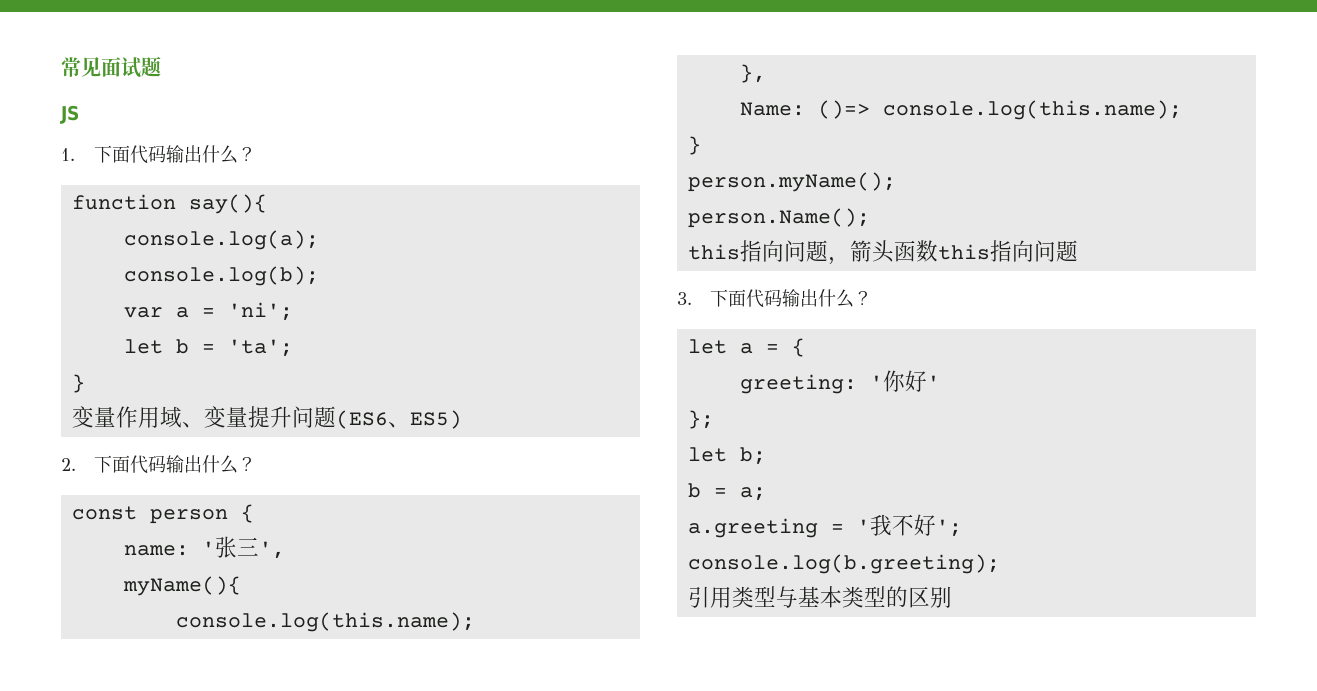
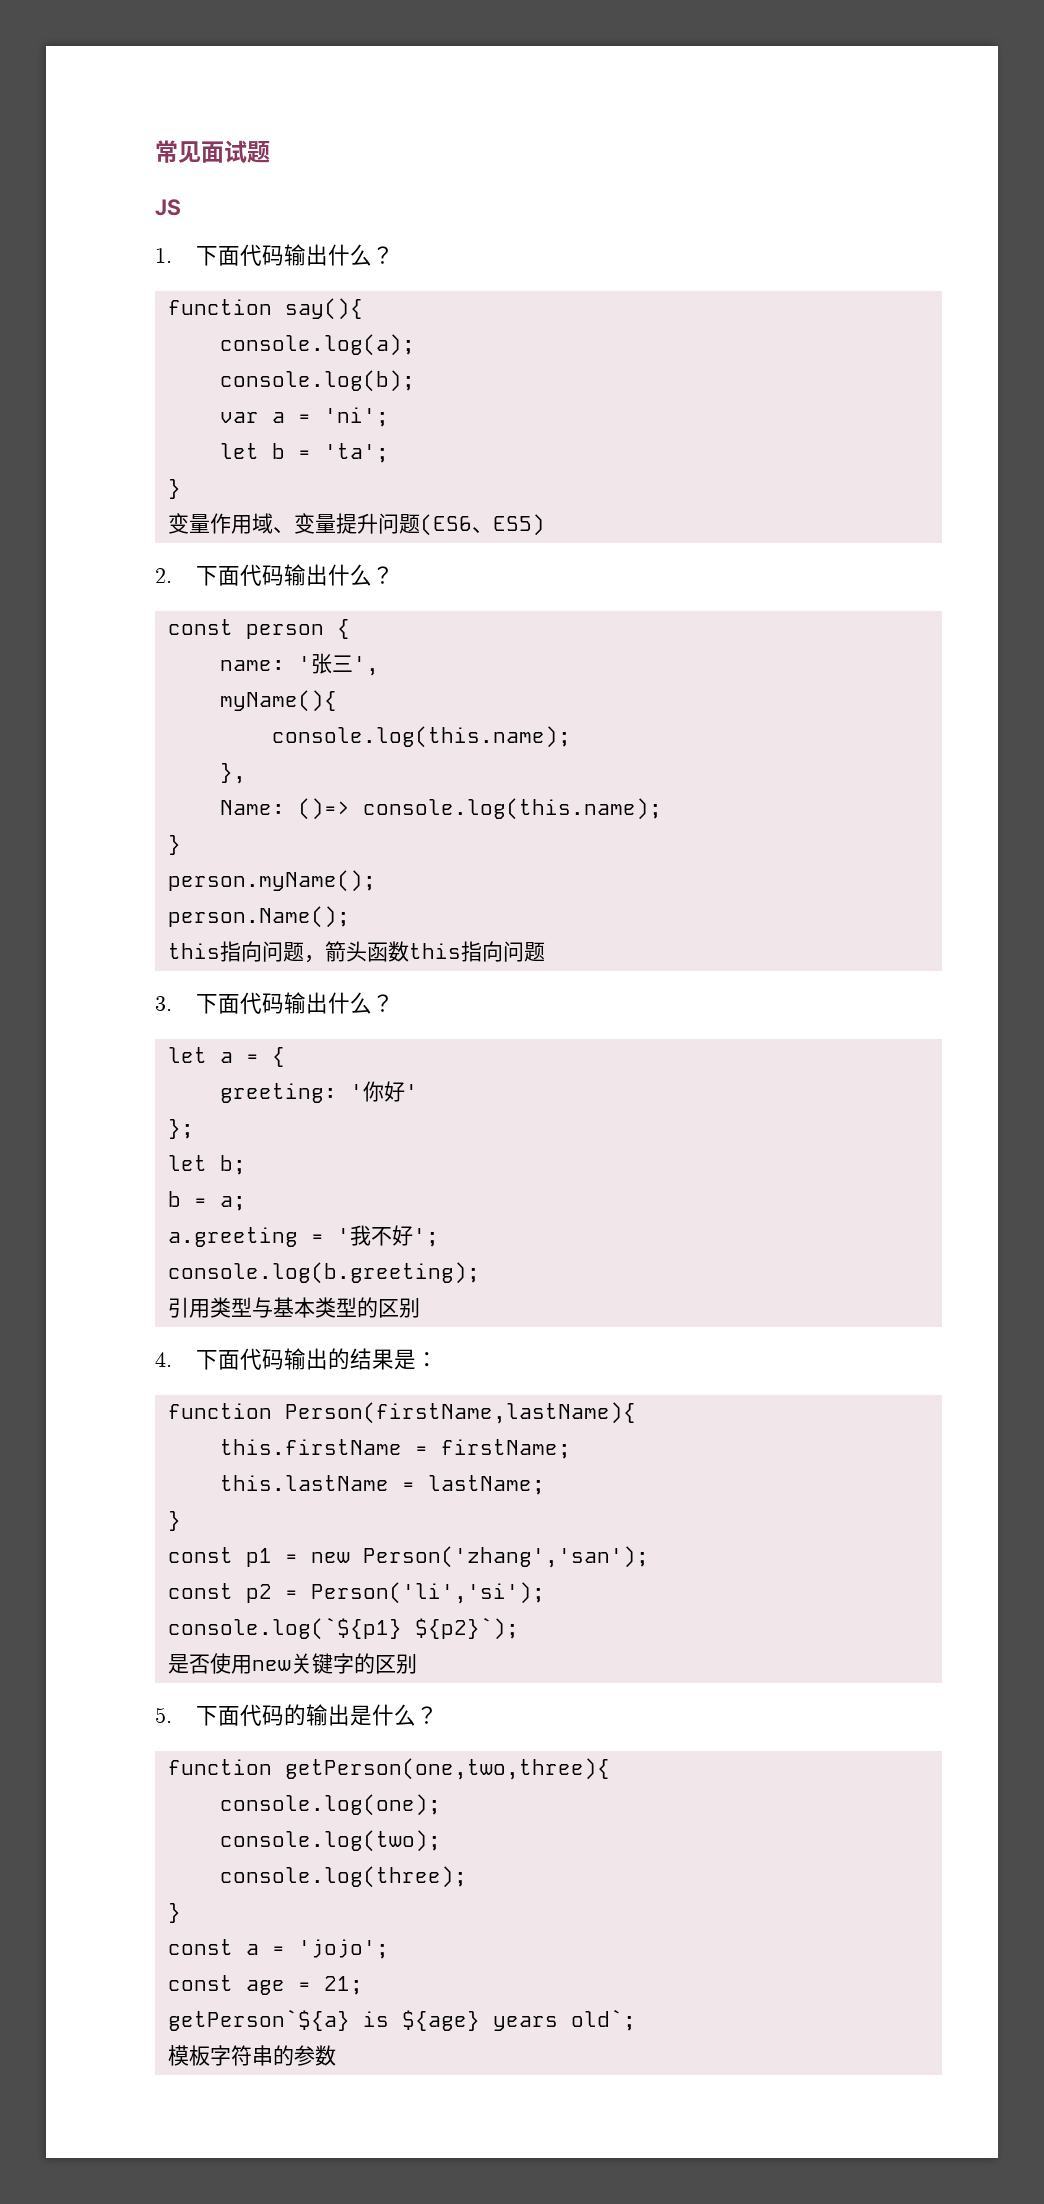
+ 4.下面代码输出的结果是：
+ function Person(firstName,lastName){
+ this.firstName = firstName;
+ this.lastName = lastName;
+ }
+ const p1 = new Person('zhang','san');
+ const p2 = Person('li','si');
+ console.log(`${p1} ${p2}`);
+ 是否使用new关键字的区别
+ 5.下面代码的输出是什么？
+ function getPerson(one,two,three){
+ console.log(one);
+ console.log(two);
+ console.log(three);
+ }
+ const a = 'jojo';
+ const age = 21;
+ getPerson`${a} is ${age} years old`;
+ 模板字符串的参数

